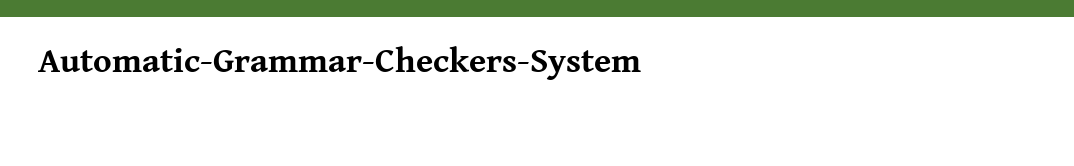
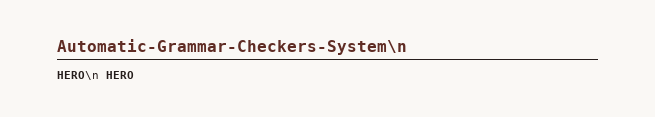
- Automatic-Grammar-Checkers-System
+ Automatic-Grammar-Checkers-System\n
+ HERO\n HERO

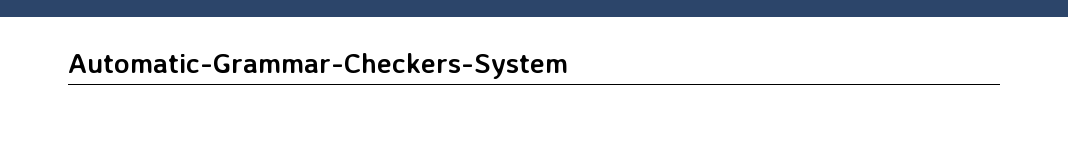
- Automatic-Grammar-Checkers-System\n
- HERO\n HERO
+ Automatic-Grammar-Checkers-System

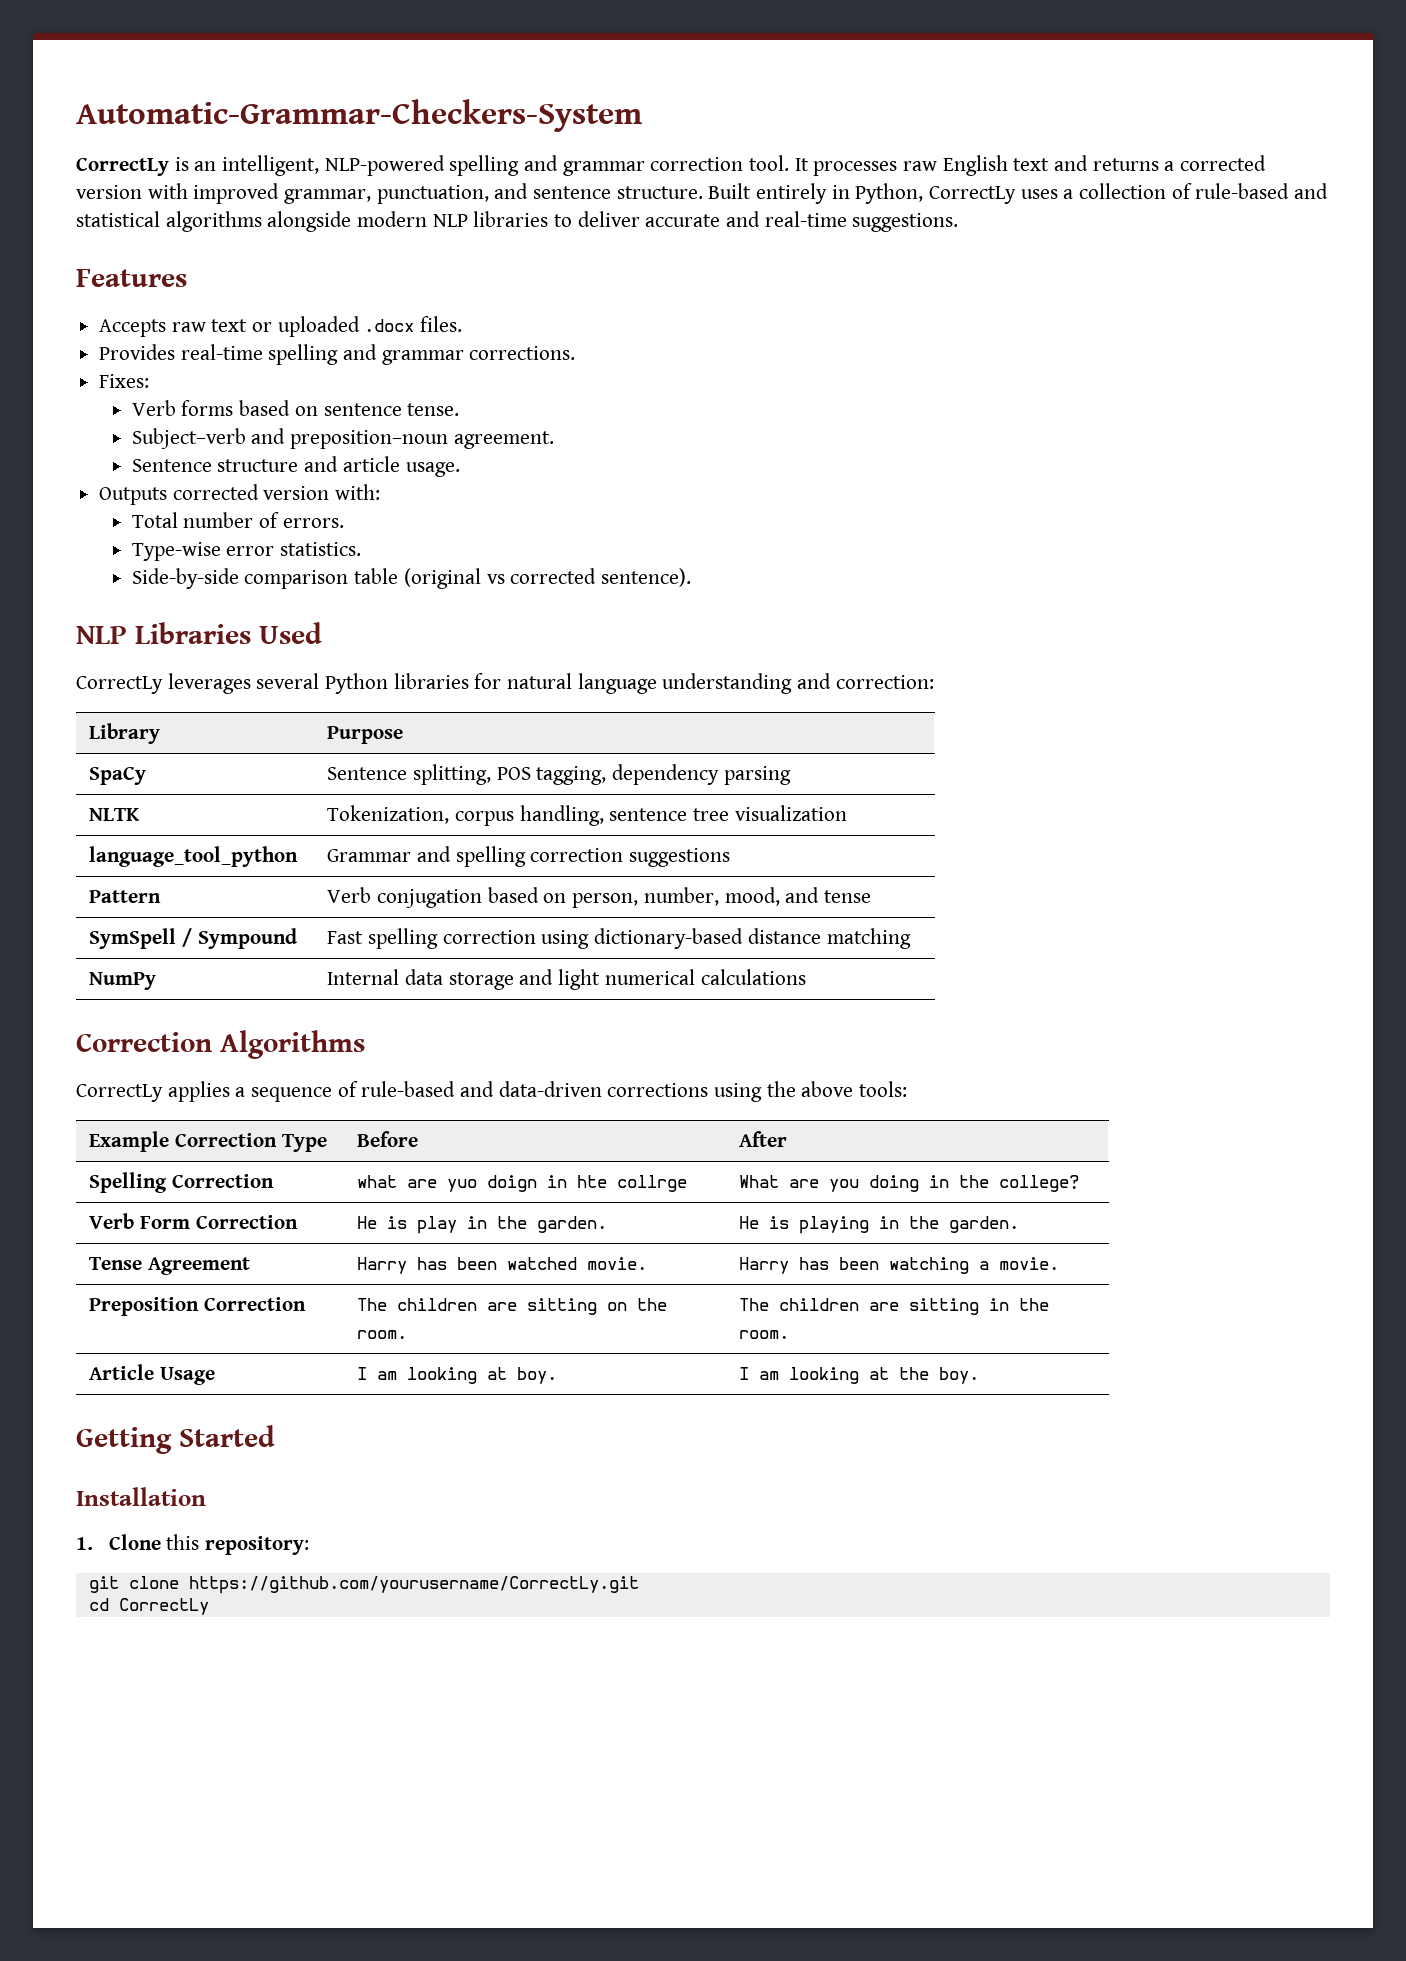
+ CorrectLy is an intelligent, NLP-powered spelling and grammar correction tool. It processes raw English text and returns a corrected version with improved grammar, punctuation, and sentence structure. Built entirely in Python, CorrectLy uses a collection of rule-based and statistical algorithms alongside modern NLP libraries to deliver accurate and real-time suggestions.
+ Features
+ Accepts raw text or uploaded .docx files.
+ Provides real-time spelling and grammar corrections.
+ Fixes:
+ Verb forms based on sentence tense.
+ Subject–verb and preposition–noun agreement.
+ Sentence structure and article usage.
+ Outputs corrected version with:
+ Total number of errors.
+ Type-wise error statistics.
+ Side-by-side comparison table (original vs corrected sentence).
+ NLP Libraries Used
+ CorrectLy leverages several Python libraries for natural language understanding and correction:
+ Library | Purpose
+ SpaCy | Sentence splitting, POS tagging, dependency parsing
+ NLTK | Tokenization, corpus handling, sentence tree visualization
+ language_tool_python | Grammar and spelling correction suggestions
+ Pattern | Verb conjugation based on person, number, mood, and tense
+ SymSpell / Sympound | Fast spelling correction using dictionary-based distance matching
+ NumPy | Internal data storage and light numerical calculations
+ Correction Algorithms
+ CorrectLy applies a sequence of rule-based and data-driven corrections using the above tools:
+ Example Correction Type | Before | After
+ Spelling Correction | what are yuo doign in hte collrge | What are you doing in the college?
+ Verb Form Correction | He is play in the garden. | He is playing in the garden.
+ Tense Agreement | Harry has been watched movie. | Harry has been watching a movie.
+ Preposition Correction | The children are sitting on the room. | The children are sitting in the room.
+ Article Usage | I am looking at boy. | I am looking at the boy.
+ Getting Started
+ Installation
+ 1. Clone this repository:
+ git clone https://github.com/yourusername/CorrectLy.git
+ cd CorrectLy

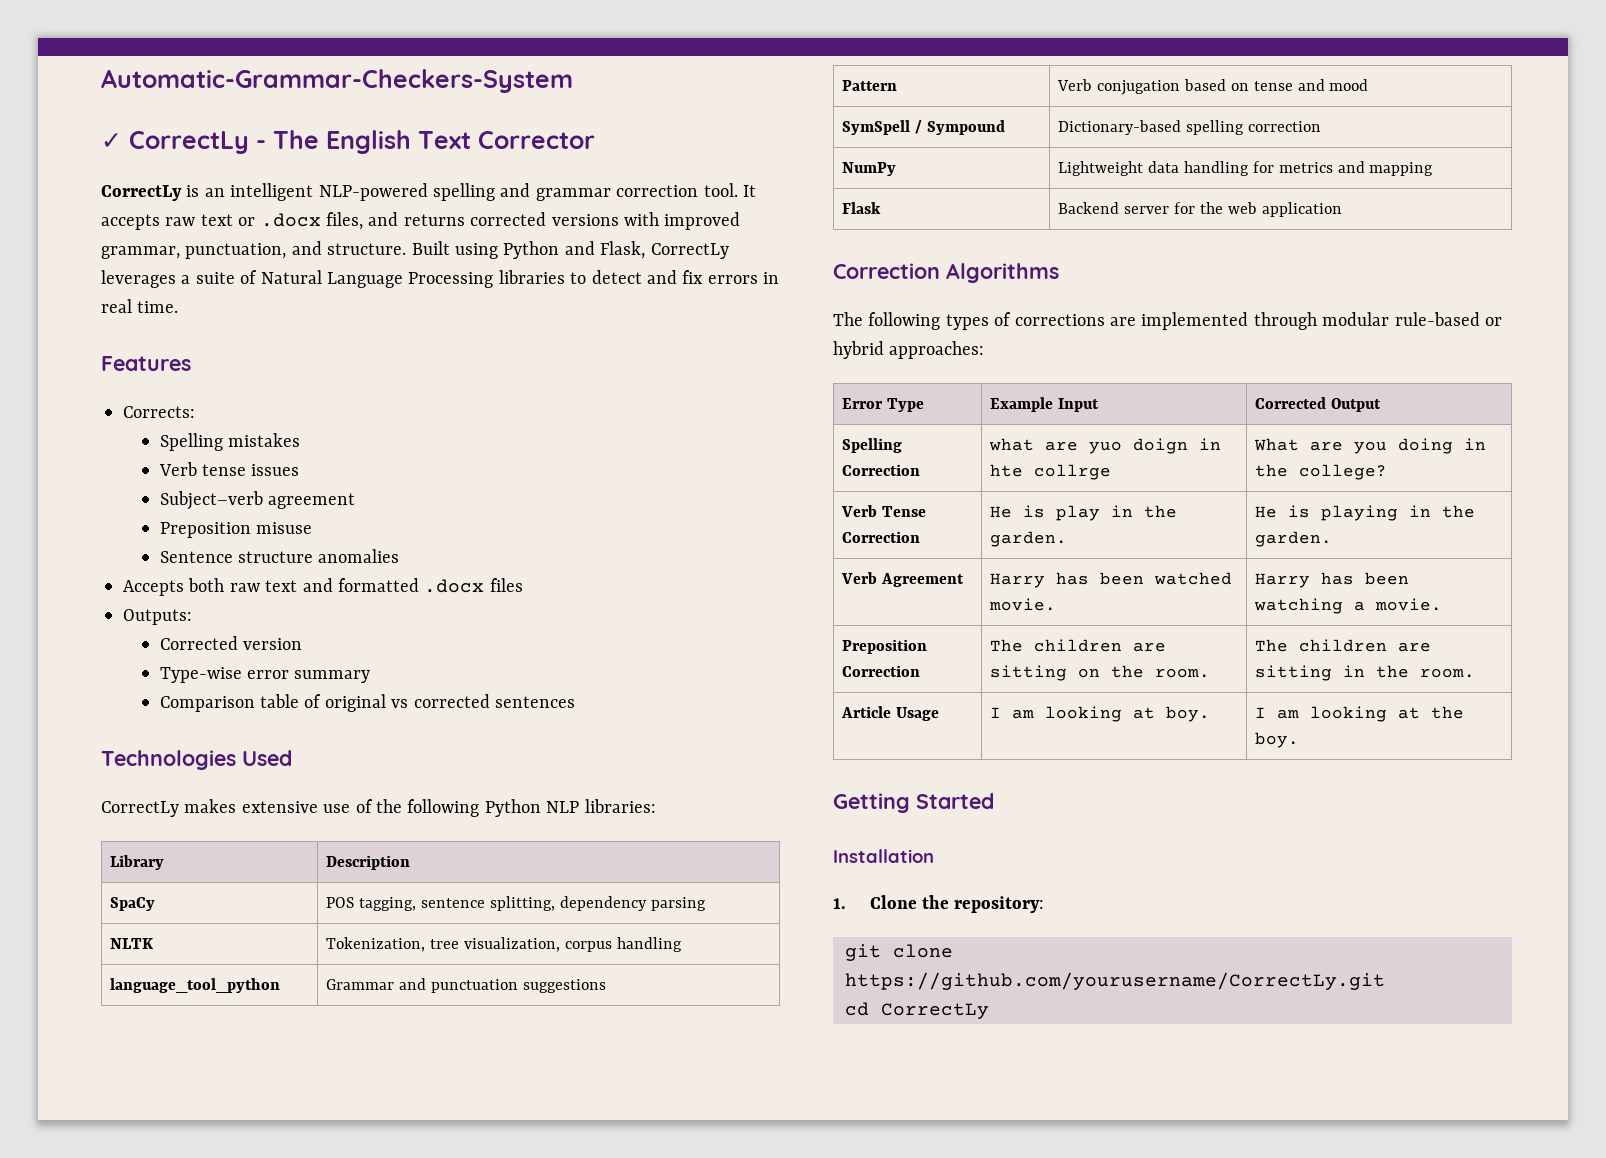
+ ✓ CorrectLy - The English Text Corrector
- CorrectLy is an intelligent, NLP-powered spelling and grammar correction tool.
+ CorrectLy is an intelligent NLP-powered spelling and grammar correction tool.
- It processes raw English text and returns a corrected version with improved grammar, punctuation, and sentence structure.
+ It accepts raw text or .docx files, and returns corrected versions with improved grammar, punctuation, and structure.
- Built entirely in Python, CorrectLy uses a collection of rule-based and statistical algorithms alongside modern NLP libraries to deliver accurate and real-time suggestions.
+ Built using Python and Flask, CorrectLy leverages a suite of Natural Language Processing libraries to detect and fix errors in real time.
  Features
- Accepts raw text or uploaded .docx files.
- Provides real-time spelling and grammar corrections.
- Fixes:
- Verb forms based on sentence tense.
- Subject–verb and preposition–noun agreement.
- Sentence structure and article usage.
- Outputs corrected version with:
- Total number of errors.
- Type-wise error statistics.
- Side-by-side comparison table (original vs corrected sentence).
- NLP Libraries Used
- CorrectLy leverages several Python libraries for natural language understanding and correction:
+ Corrects:
+ Spelling mistakes
+ Verb tense issues
+ Subject–verb agreement
+ Preposition misuse
+ Sentence structure anomalies
+ Accepts both raw text and formatted .docx files
+ Outputs:
+ Corrected version
+ Type-wise error summary
+ Comparison table of original vs corrected sentences
+ Technologies Used
+ CorrectLy makes extensive use of the following Python NLP libraries:
- Library | Purpose
+ Library | Description
- SpaCy | Sentence splitting, POS tagging, dependency parsing
+ SpaCy | POS tagging, sentence splitting, dependency parsing
- NLTK | Tokenization, corpus handling, sentence tree visualization
+ NLTK | Tokenization, tree visualization, corpus handling
- language_tool_python | Grammar and spelling correction suggestions
+ language_tool_python | Grammar and punctuation suggestions
- Pattern | Verb conjugation based on person, number, mood, and tense
+ Pattern | Verb conjugation based on tense and mood
- SymSpell / Sympound | Fast spelling correction using dictionary-based distance matching
- NumPy | Internal data storage and light numerical calculations
+ SymSpell / Sympound | Dictionary-based spelling correction
+ NumPy | Lightweight data handling for metrics and mapping
+ Flask | Backend server for the web application
  Correction Algorithms
- CorrectLy applies a sequence of rule-based and data-driven corrections using the above tools:
- Example Correction Type | Before | After
+ The following types of corrections are implemented through modular rule-based or hybrid approaches:
+ Error Type | Example Input | Corrected Output
- Verb Form Correction | He is play in the garden. | He is playing in the garden.
+ Verb Tense Correction | He is play in the garden. | He is playing in the garden.
- Tense Agreement | Harry has been watched movie. | Harry has been watching a movie.
+ Verb Agreement | Harry has been watched movie. | Harry has been watching a movie.
- 1. Clone this repository:
+ 1. Clone the repository:

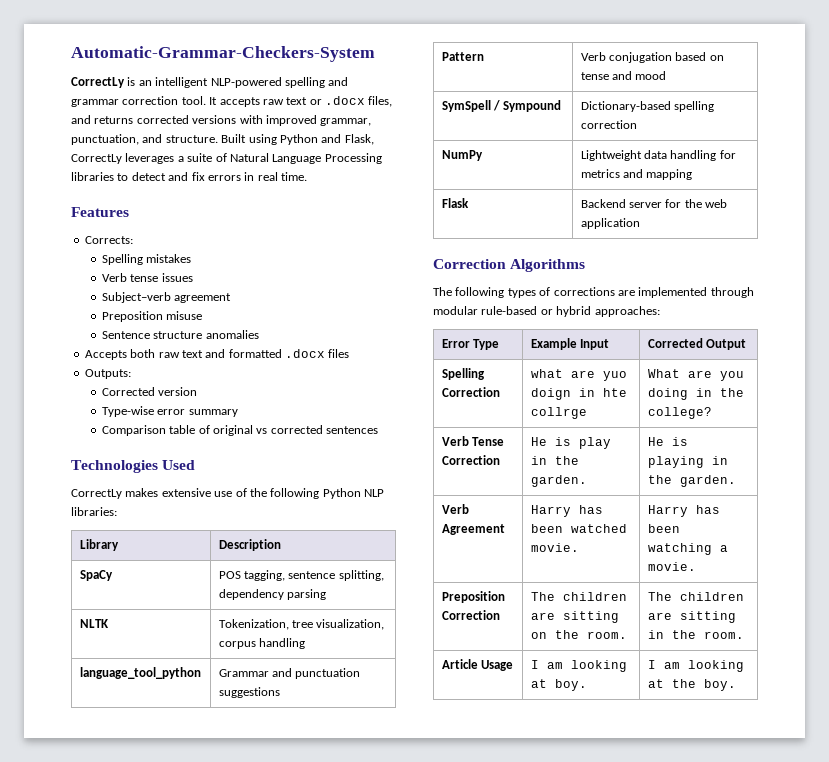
- ✓ CorrectLy - The English Text Corrector
- Getting Started
- Installation
- 1. Clone the repository:
- git clone https://github.com/yourusername/CorrectLy.git
- cd CorrectLy

